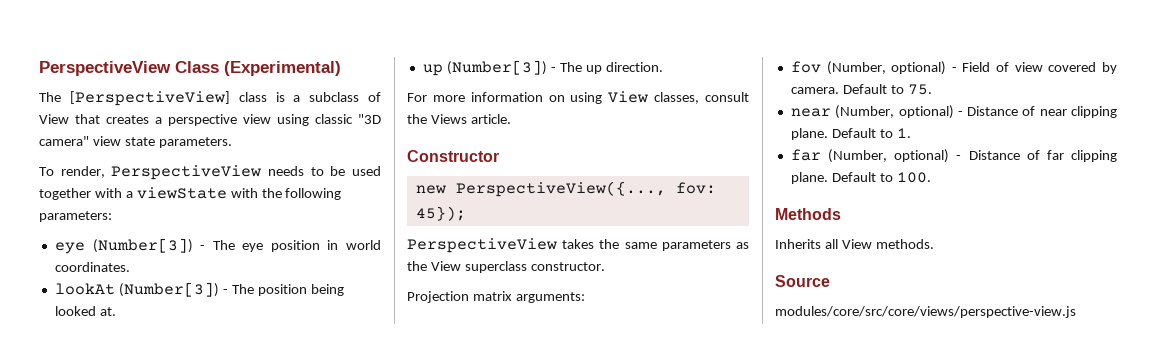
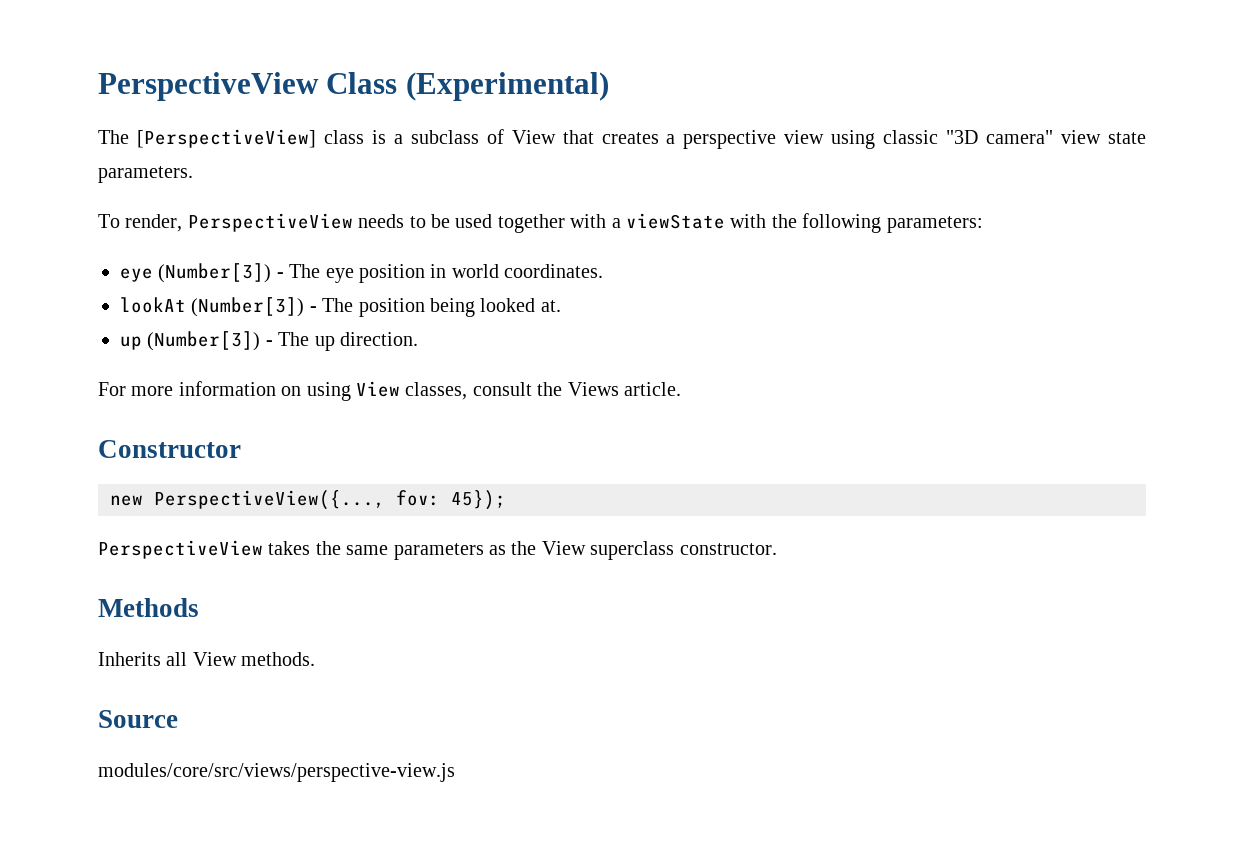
- Projection matrix arguments:
- fov (Number, optional) - Field of view covered by camera. Default to 75.
- near (Number, optional) - Distance of near clipping plane. Default to 1.
- far (Number, optional) - Distance of far clipping plane. Default to 100.
- modules/core/src/core/views/perspective-view.js
+ modules/core/src/views/perspective-view.js

